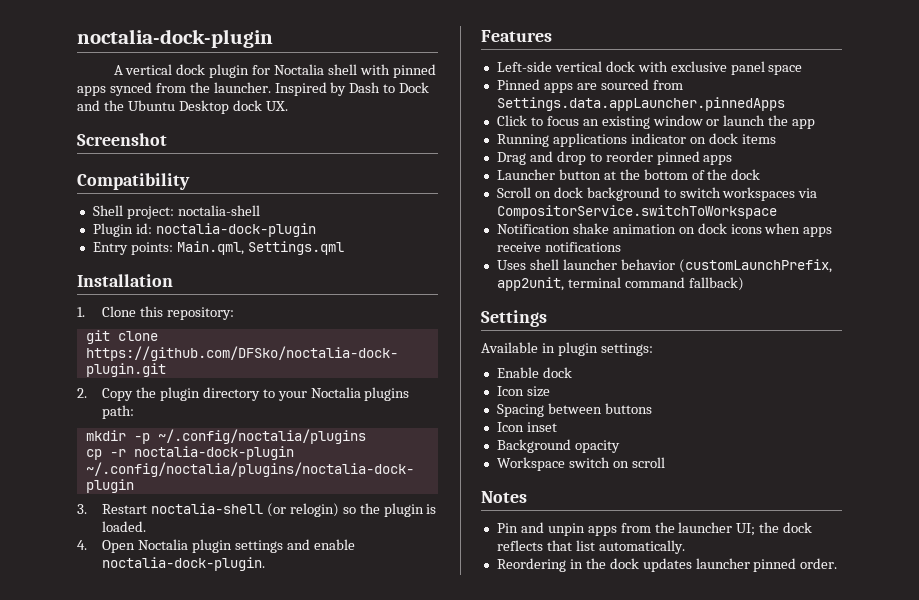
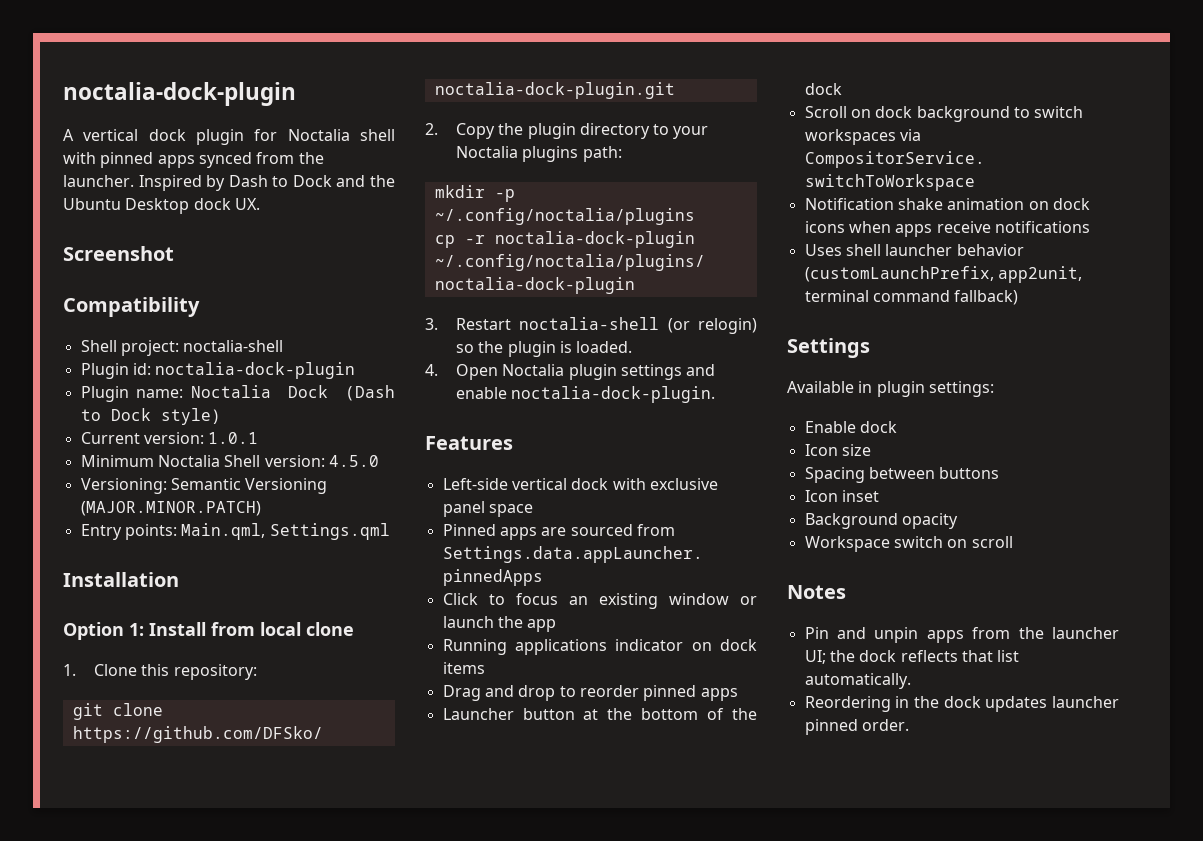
+ Plugin name: Noctalia Dock (Dash to Dock style)
+ Current version: 1.0.1
+ Minimum Noctalia Shell version: 4.5.0
+ Versioning: Semantic Versioning (MAJOR.MINOR.PATCH)
+ Option 1: Install from local clone

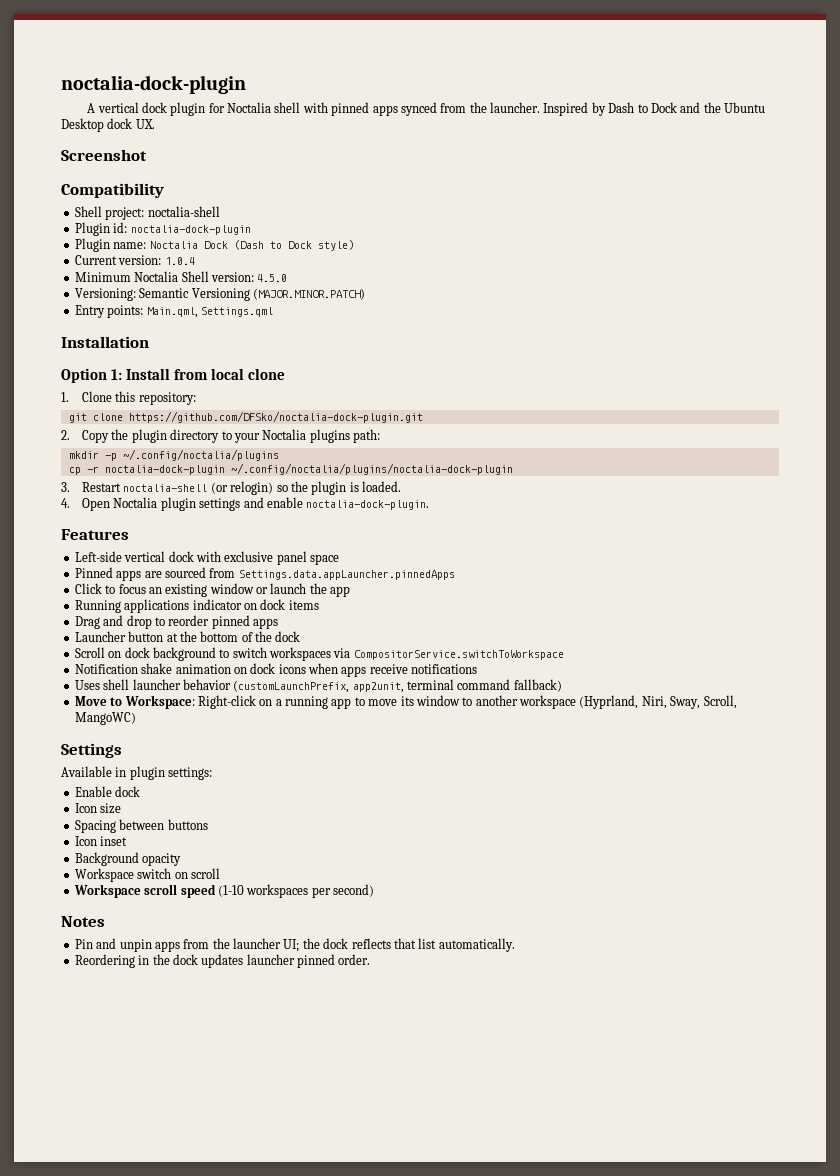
- Current version: 1.0.1
+ Current version: 1.0.4
+ Move to Workspace: Right-click on a running app to move its window to another workspace (Hyprland, Niri, Sway, Scroll, MangoWC)
+ Workspace scroll speed (1-10 workspaces per second)

